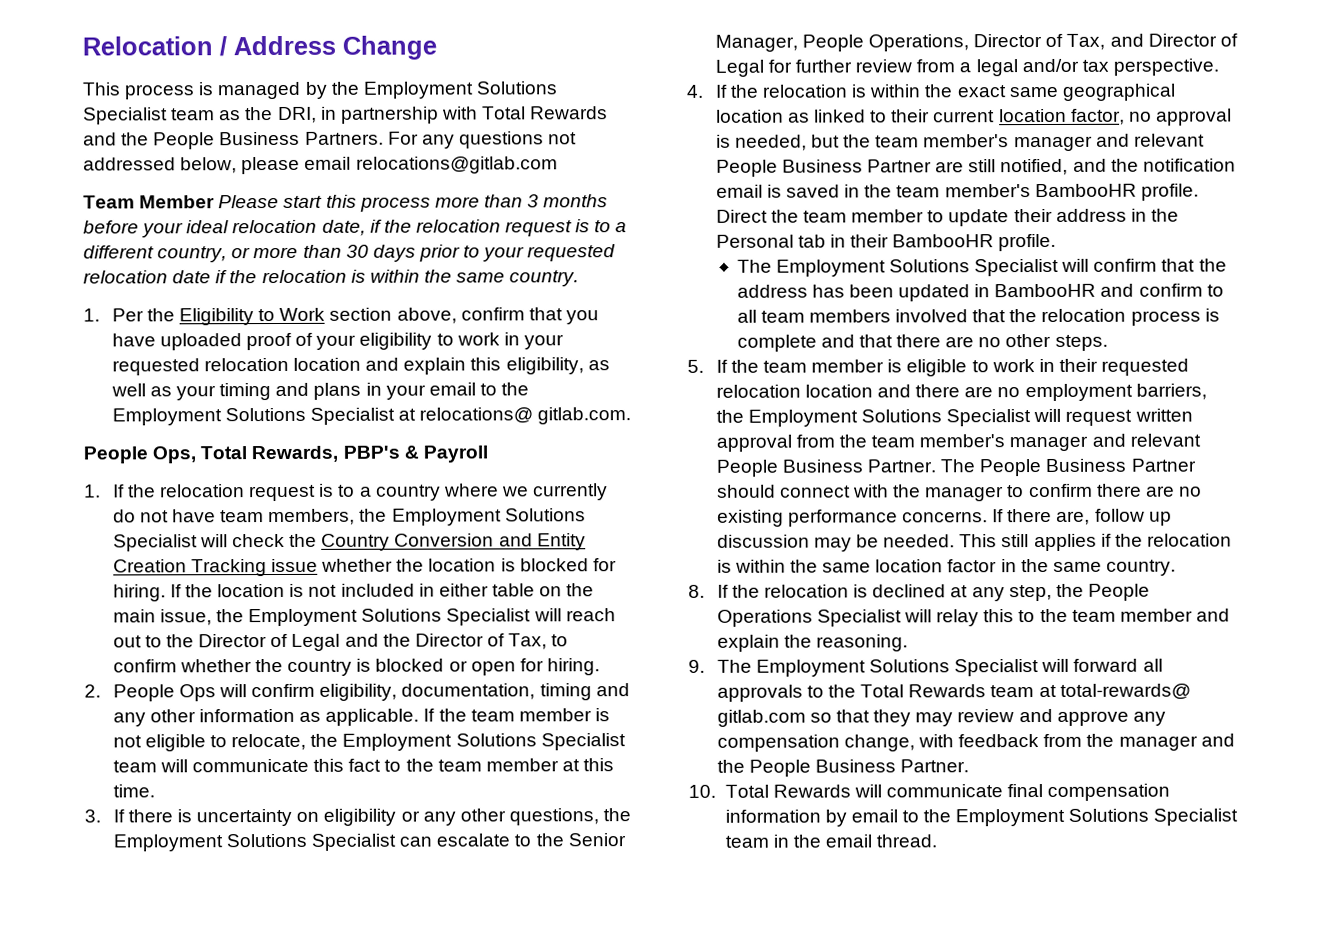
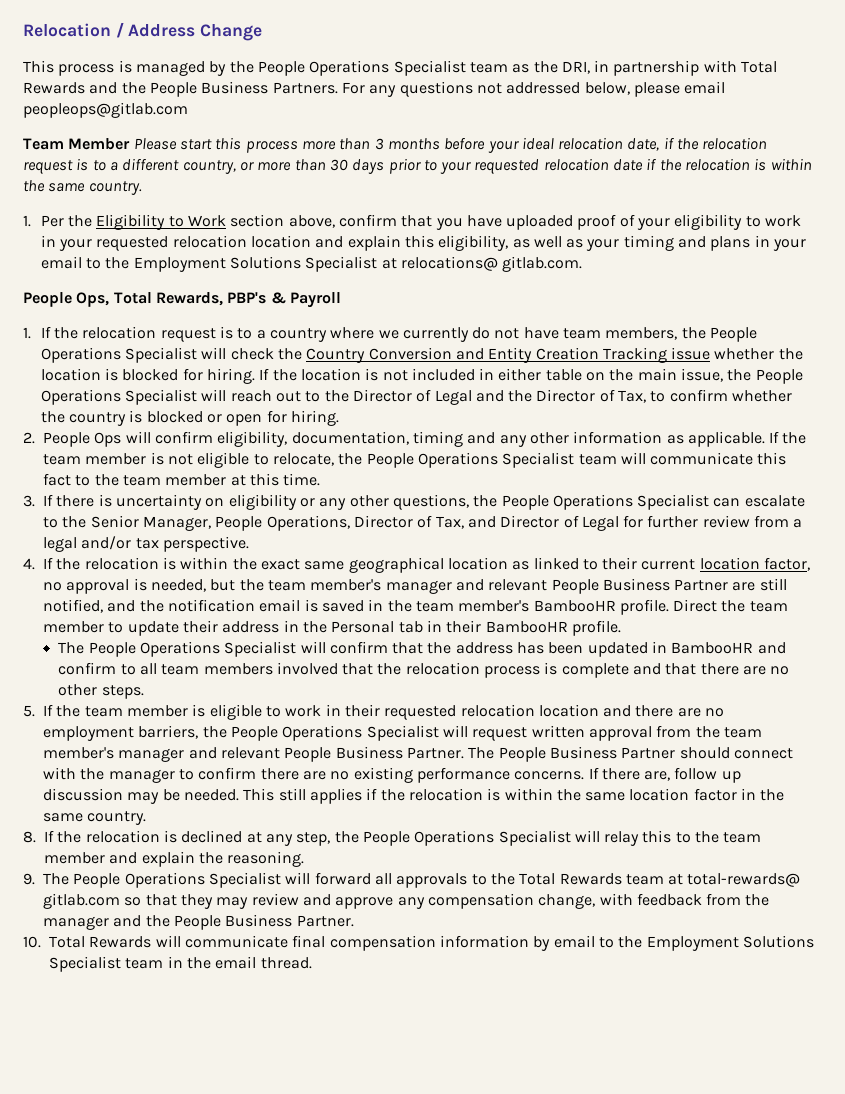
- This process is managed by the Employment Solutions Specialist team as the DRI, in partnership with Total Rewards and the People Business Partners.
+ This process is managed by the People Operations Specialist team as the DRI, in partnership with Total Rewards and the People Business Partners.
- For any questions not addressed below, please email relocations@gitlab.com
+ For any questions not addressed below, please email peopleops@gitlab.com
- 1. If the relocation request is to a country where we currently do not have team members, the Employment Solutions Specialist will check the Country Conversion and Entity Creation Tracking issue whether the location is blocked for hiring.
+ 1. If the relocation request is to a country where we currently do not have team members, the People Operations Specialist will check the Country Conversion and Entity Creation Tracking issue whether the location is blocked for hiring.
- If the location is not included in either table on the main issue, the Employment Solutions Specialist will reach out to the Director of Legal and the Director of Tax, to confirm whether the country is blocked or open for hiring.
+ If the location is not included in either table on the main issue, the People Operations Specialist will reach out to the Director of Legal and the Director of Tax, to confirm whether the country is blocked or open for hiring.
- If the team member is not eligible to relocate, the Employment Solutions Specialist team will communicate this fact to the team member at this time.
+ If the team member is not eligible to relocate, the People Operations Specialist team will communicate this fact to the team member at this time.
- 3. If there is uncertainty on eligibility or any other questions, the Employment Solutions Specialist can escalate to the Senior Manager, People Operations, Director of Tax, and Director of Legal for further review from a legal and/or tax perspective.
+ 3. If there is uncertainty on eligibility or any other questions, the People Operations Specialist can escalate to the Senior Manager, People Operations, Director of Tax, and Director of Legal for further review from a legal and/or tax perspective.
- The Employment Solutions Specialist will confirm that the address has been updated in BambooHR and confirm to all team members involved that the relocation process is complete and that there are no other steps.
+ The People Operations Specialist will confirm that the address has been updated in BambooHR and confirm to all team members involved that the relocation process is complete and that there are no other steps.
- 5. If the team member is eligible to work in their requested relocation location and there are no employment barriers, the Employment Solutions Specialist will request written approval from the team member's manager and relevant People Business Partner.
+ 5. If the team member is eligible to work in their requested relocation location and there are no employment barriers, the People Operations Specialist will request written approval from the team member's manager and relevant People Business Partner.
- 9. The Employment Solutions Specialist will forward all approvals to the Total Rewards team at total-rewards@ gitlab.com so that they may review and approve any compensation change, with feedback from the manager and the People Business Partner.
+ 9. The People Operations Specialist will forward all approvals to the Total Rewards team at total-rewards@ gitlab.com so that they may review and approve any compensation change, with feedback from the manager and the People Business Partner.

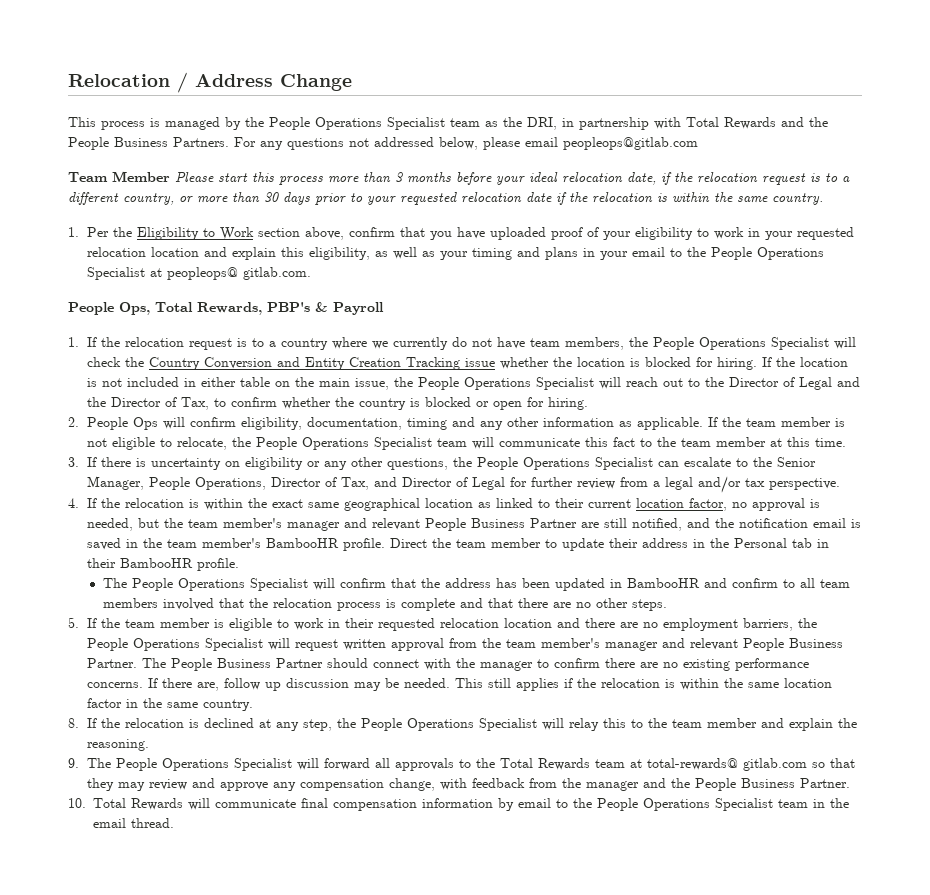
- 1. Per the Eligibility to Work section above, confirm that you have uploaded proof of your eligibility to work in your requested relocation location and explain this eligibility, as well as your timing and plans in your email to the Employment Solutions Specialist at relocations@ gitlab.com.
+ 1. Per the Eligibility to Work section above, confirm that you have uploaded proof of your eligibility to work in your requested relocation location and explain this eligibility, as well as your timing and plans in your email to the People Operations Specialist at peopleops@ gitlab.com.
- 10. Total Rewards will communicate final compensation information by email to the Employment Solutions Specialist team in the email thread.
+ 10. Total Rewards will communicate final compensation information by email to the People Operations Specialist team in the email thread.

